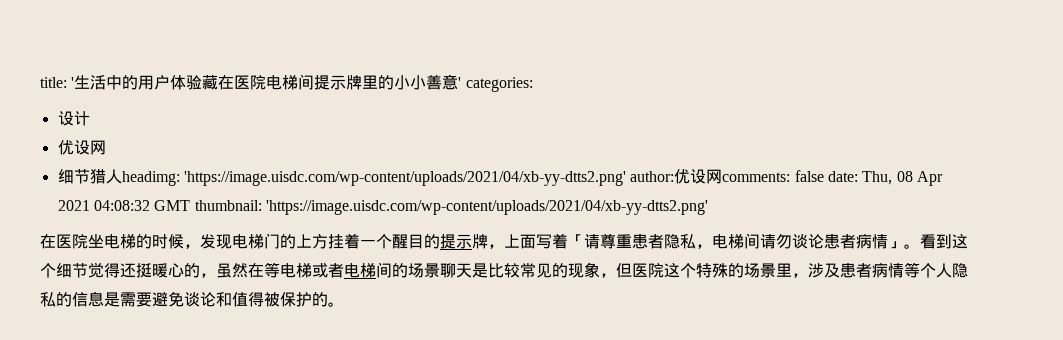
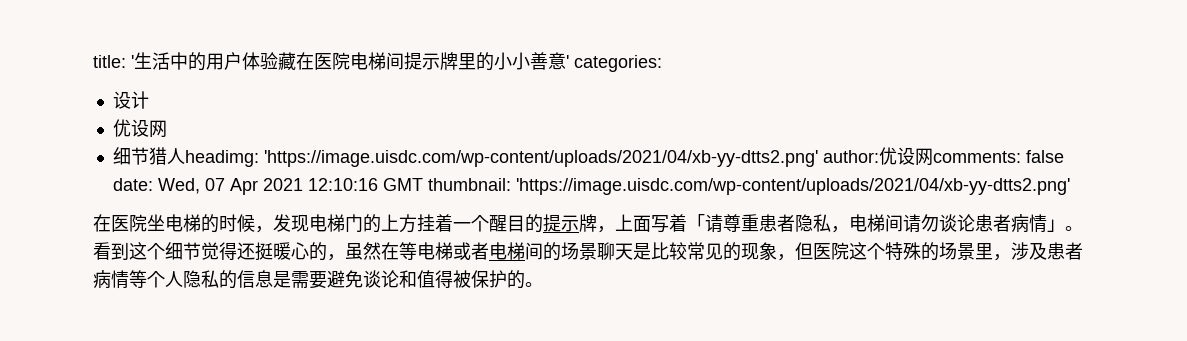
- 细节猎人headimg: 'https://image.uisdc.com/wp-content/uploads/2021/04/xb-yy-dtts2.png' author:优设网comments: false date: Thu, 08 Apr 2021 04:08:32 GMT thumbnail: 'https://image.uisdc.com/wp-content/uploads/2021/04/xb-yy-dtts2.png'
+ 细节猎人headimg: 'https://image.uisdc.com/wp-content/uploads/2021/04/xb-yy-dtts2.png' author:优设网comments: false date: Wed, 07 Apr 2021 12:10:16 GMT thumbnail: 'https://image.uisdc.com/wp-content/uploads/2021/04/xb-yy-dtts2.png'

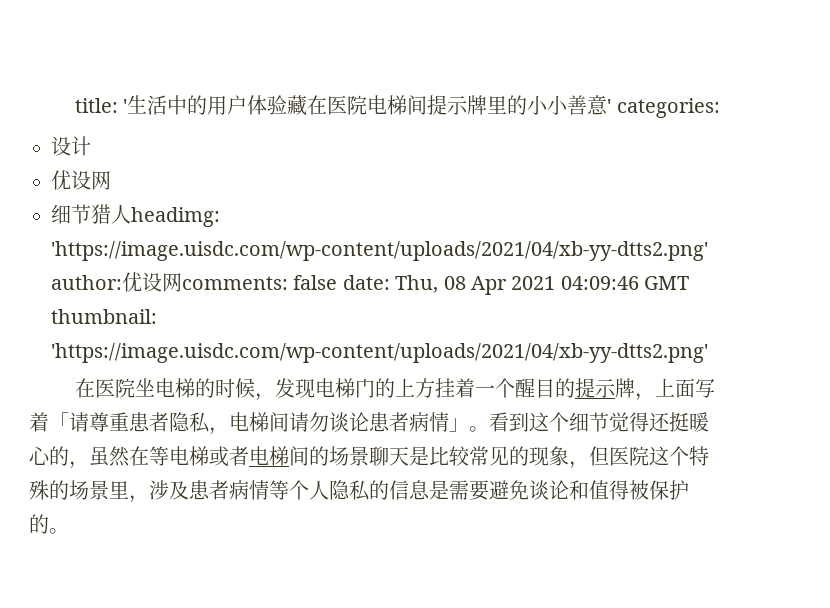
- 细节猎人headimg: 'https://image.uisdc.com/wp-content/uploads/2021/04/xb-yy-dtts2.png' author:优设网comments: false date: Wed, 07 Apr 2021 12:10:16 GMT thumbnail: 'https://image.uisdc.com/wp-content/uploads/2021/04/xb-yy-dtts2.png'
+ 细节猎人headimg: 'https://image.uisdc.com/wp-content/uploads/2021/04/xb-yy-dtts2.png' author:优设网comments: false date: Thu, 08 Apr 2021 04:09:46 GMT thumbnail: 'https://image.uisdc.com/wp-content/uploads/2021/04/xb-yy-dtts2.png'

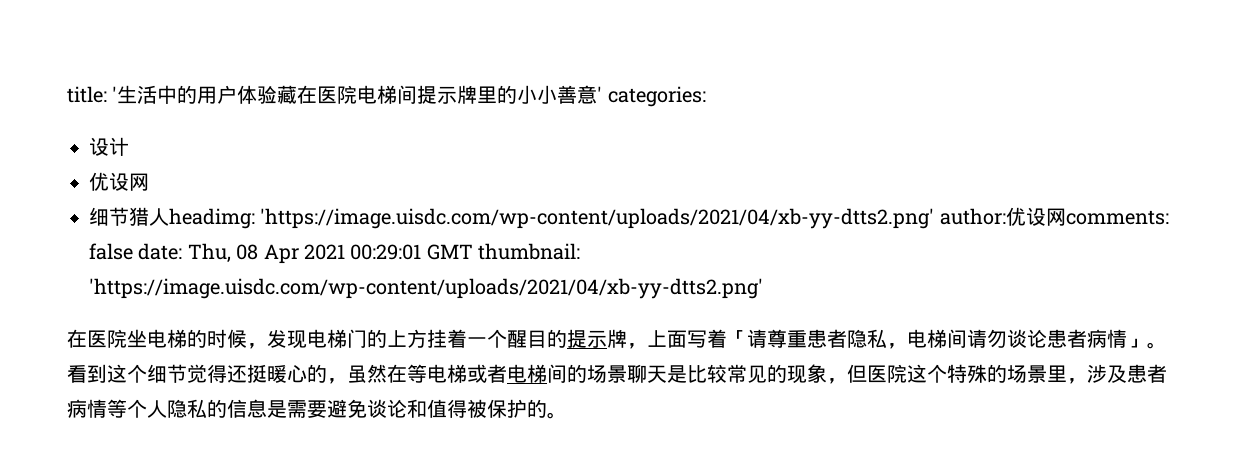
- 细节猎人headimg: 'https://image.uisdc.com/wp-content/uploads/2021/04/xb-yy-dtts2.png' author:优设网comments: false date: Thu, 08 Apr 2021 04:09:46 GMT thumbnail: 'https://image.uisdc.com/wp-content/uploads/2021/04/xb-yy-dtts2.png'
+ 细节猎人headimg: 'https://image.uisdc.com/wp-content/uploads/2021/04/xb-yy-dtts2.png' author:优设网comments: false date: Thu, 08 Apr 2021 00:29:01 GMT thumbnail: 'https://image.uisdc.com/wp-content/uploads/2021/04/xb-yy-dtts2.png'

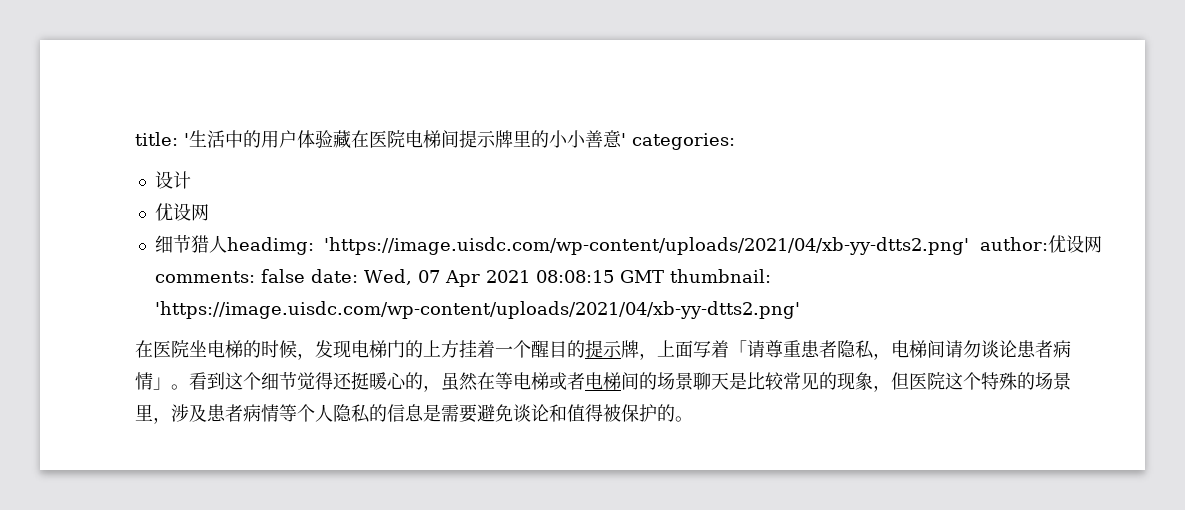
- 细节猎人headimg: 'https://image.uisdc.com/wp-content/uploads/2021/04/xb-yy-dtts2.png' author:优设网comments: false date: Thu, 08 Apr 2021 00:29:01 GMT thumbnail: 'https://image.uisdc.com/wp-content/uploads/2021/04/xb-yy-dtts2.png'
+ 细节猎人headimg: 'https://image.uisdc.com/wp-content/uploads/2021/04/xb-yy-dtts2.png' author:优设网comments: false date: Wed, 07 Apr 2021 08:08:15 GMT thumbnail: 'https://image.uisdc.com/wp-content/uploads/2021/04/xb-yy-dtts2.png'

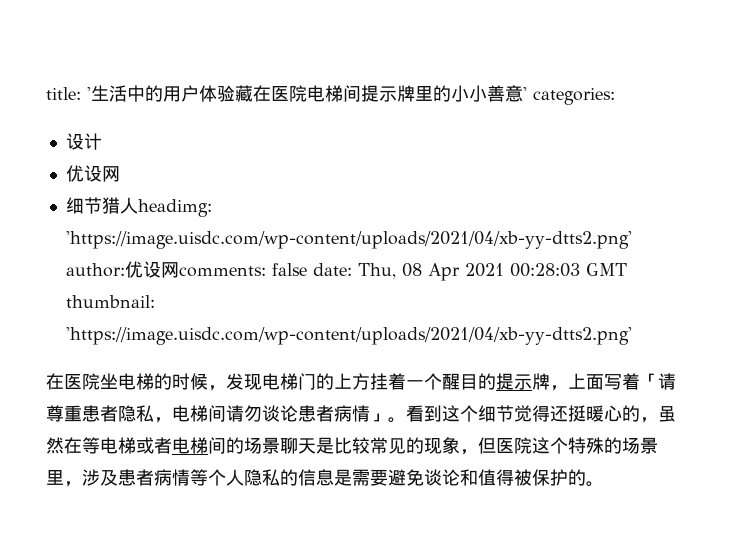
- 细节猎人headimg: 'https://image.uisdc.com/wp-content/uploads/2021/04/xb-yy-dtts2.png' author:优设网comments: false date: Wed, 07 Apr 2021 08:08:15 GMT thumbnail: 'https://image.uisdc.com/wp-content/uploads/2021/04/xb-yy-dtts2.png'
+ 细节猎人headimg: 'https://image.uisdc.com/wp-content/uploads/2021/04/xb-yy-dtts2.png' author:优设网comments: false date: Thu, 08 Apr 2021 00:28:03 GMT thumbnail: 'https://image.uisdc.com/wp-content/uploads/2021/04/xb-yy-dtts2.png'

